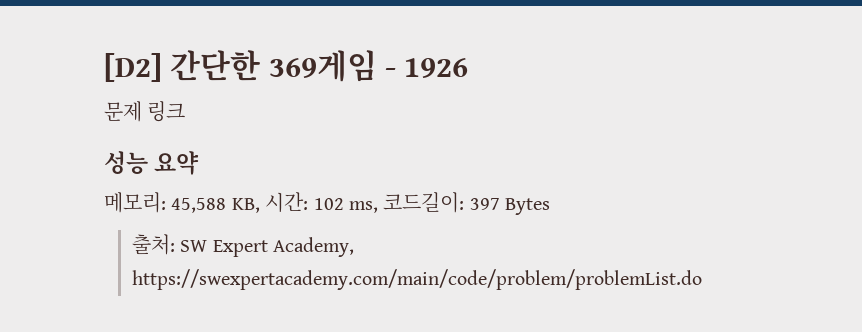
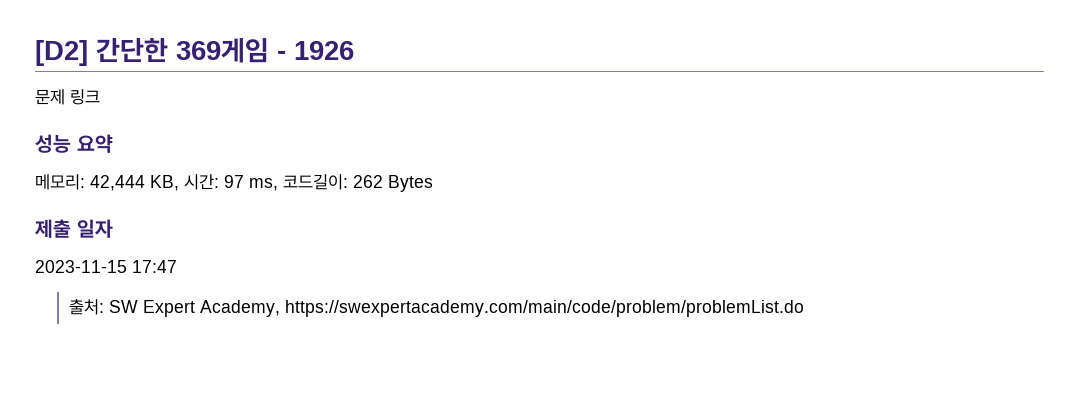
- 메모리: 45,588 KB, 시간: 102 ms, 코드길이: 397 Bytes
+ 메모리: 42,444 KB, 시간: 97 ms, 코드길이: 262 Bytes
+ 제출 일자
+ 2023-11-15 17:47

